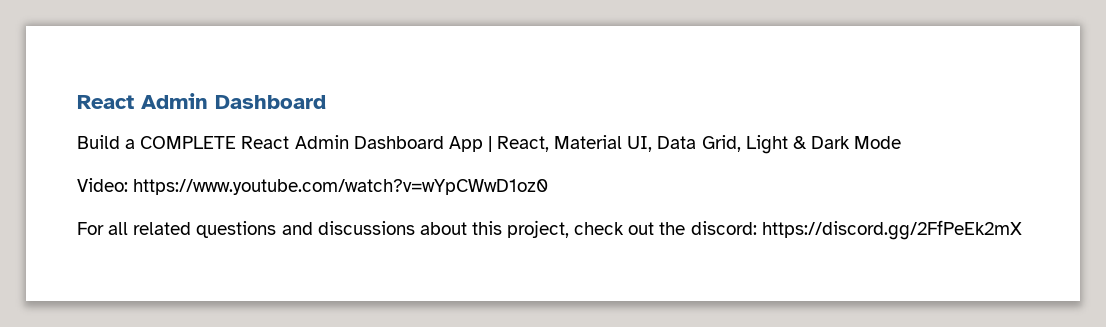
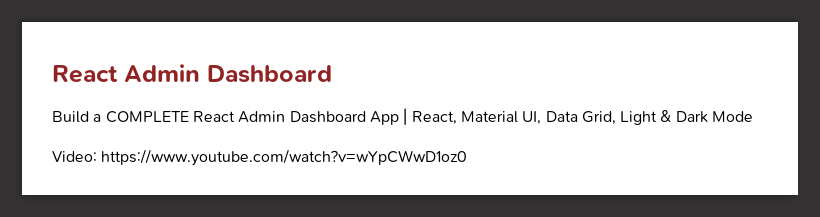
- For all related questions and discussions about this project, check out the discord: https://discord.gg/2FfPeEk2mX

